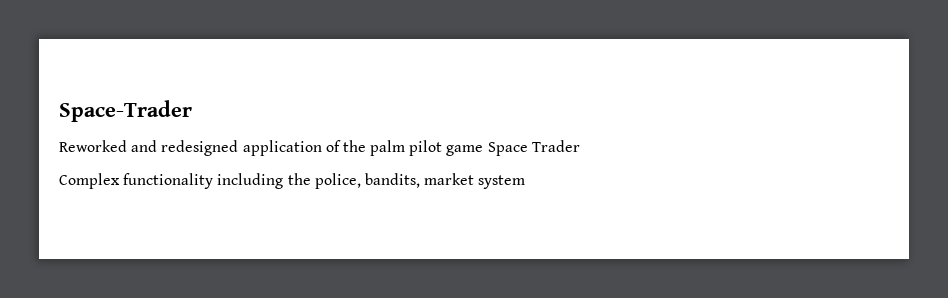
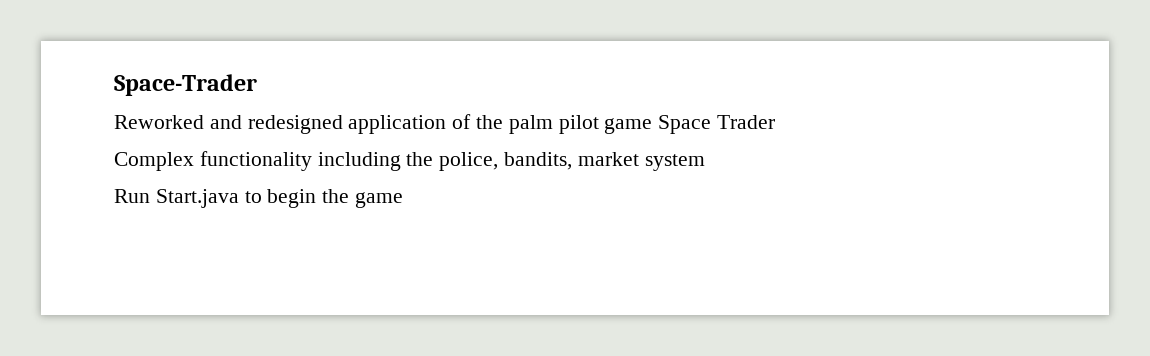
+ Run Start.java to begin the game

